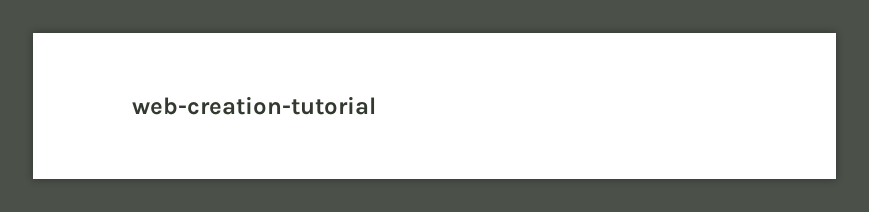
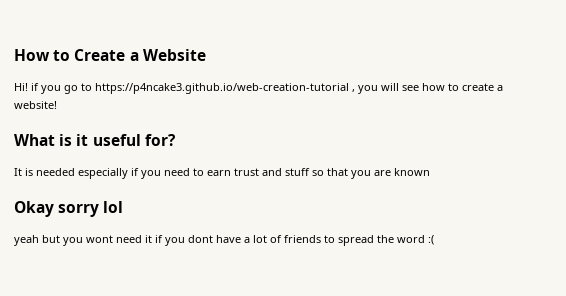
- web-creation-tutorial
+ How to Create a Website
+ Hi! if you go to https://p4ncake3.github.io/web-creation-tutorial , you will see how to create a website!
+ What is it useful for?
+ It is needed especially if you need to earn trust and stuff so that you are known
+ Okay sorry lol
+ yeah but you wont need it if you dont have a lot of friends to spread the word :(

